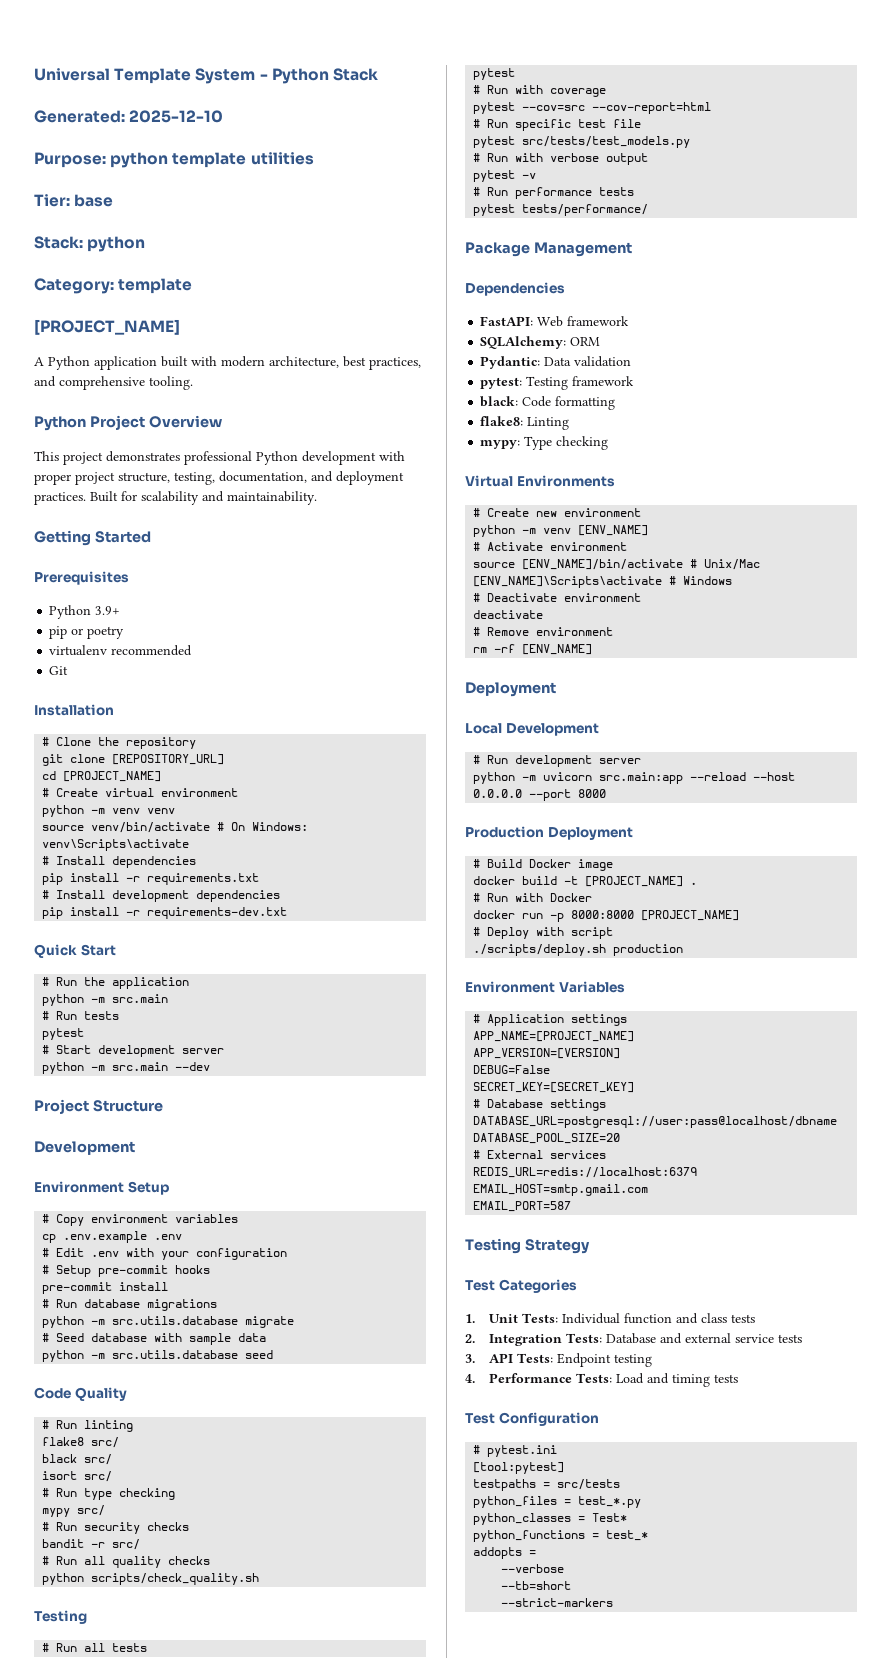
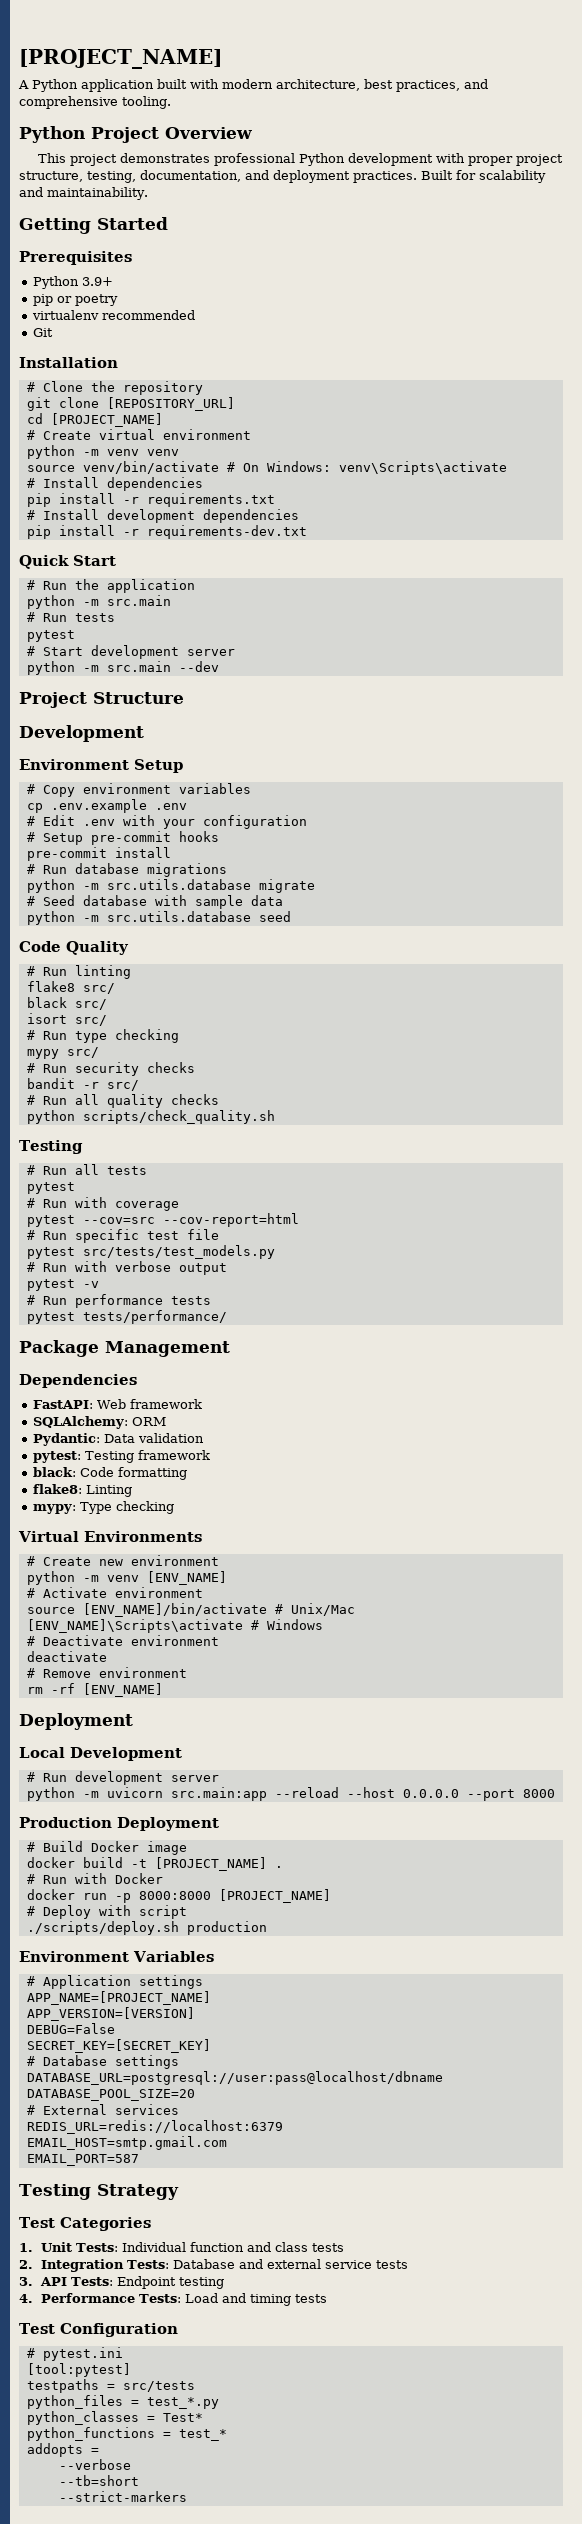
- Universal Template System - Python Stack
- Generated: 2025-12-10
- Purpose: python template utilities
- Tier: base
- Stack: python
- Category: template

